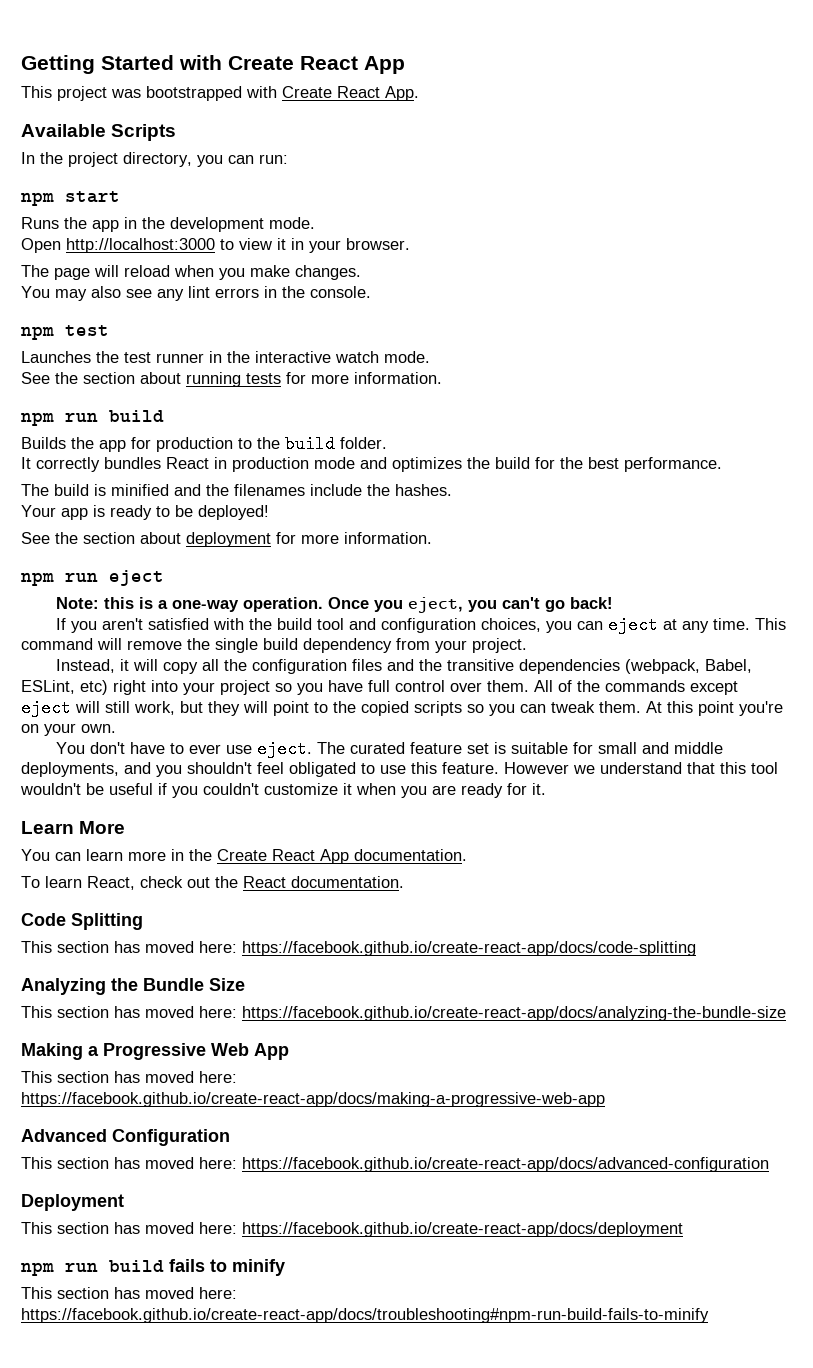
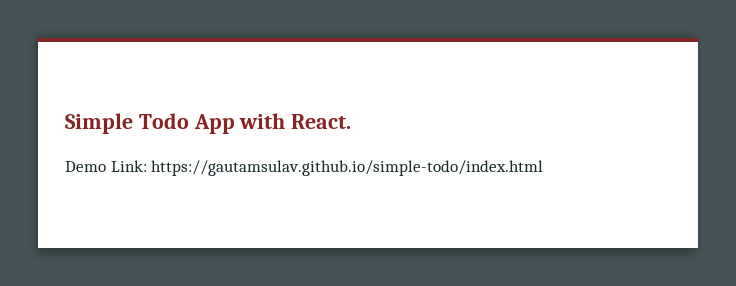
- Getting Started with Create React App
- This project was bootstrapped with Create React App.
- Available Scripts
- In the project directory, you can run:
- npm start
- Runs the app in the development mode.
- Open http://localhost:3000 to view it in your browser.
- The page will reload when you make changes.
- You may also see any lint errors in the console.
- npm test
- Launches the test runner in the interactive watch mode.
- See the section about running tests for more information.
- npm run build
- Builds the app for production to the build folder.
- It correctly bundles React in production mode and optimizes the build for the best performance.
- The build is minified and the filenames include the hashes.
- Your app is ready to be deployed!
- See the section about deployment for more information.
- npm run eject
- Note: this is a one-way operation. Once you eject, you can't go back!
- If you aren't satisfied with the build tool and configuration choices, you can eject at any time. This command will remove the single build dependency from your project.
- Instead, it will copy all the configuration files and the transitive dependencies (webpack, Babel, ESLint, etc) right into your project so you have full control over them. All of the commands except eject will still work, but they will point to the copied scripts so you can tweak them. At this point you're on your own.
- You don't have to ever use eject. The curated feature set is suitable for small and middle deployments, and you shouldn't feel obligated to use this feature. However we understand that this tool wouldn't be useful if you couldn't customize it when you are ready for it.
- Learn More
- You can learn more in the Create React App documentation.
- To learn React, check out the React documentation.
- Code Splitting
- This section has moved here: https://facebook.github.io/create-react-app/docs/code-splitting
- Analyzing the Bundle Size
- This section has moved here: https://facebook.github.io/create-react-app/docs/analyzing-the-bundle-size
- Making a Progressive Web App
- This section has moved here: https://facebook.github.io/create-react-app/docs/making-a-progressive-web-app
- Advanced Configuration
- This section has moved here: https://facebook.github.io/create-react-app/docs/advanced-configuration
- Deployment
- This section has moved here: https://facebook.github.io/create-react-app/docs/deployment
- npm run build fails to minify
- This section has moved here: https://facebook.github.io/create-react-app/docs/troubleshooting#npm-run-build-fails-to-minify
+ Simple Todo App with React.
+ Demo Link: https://gautamsulav.github.io/simple-todo/index.html

